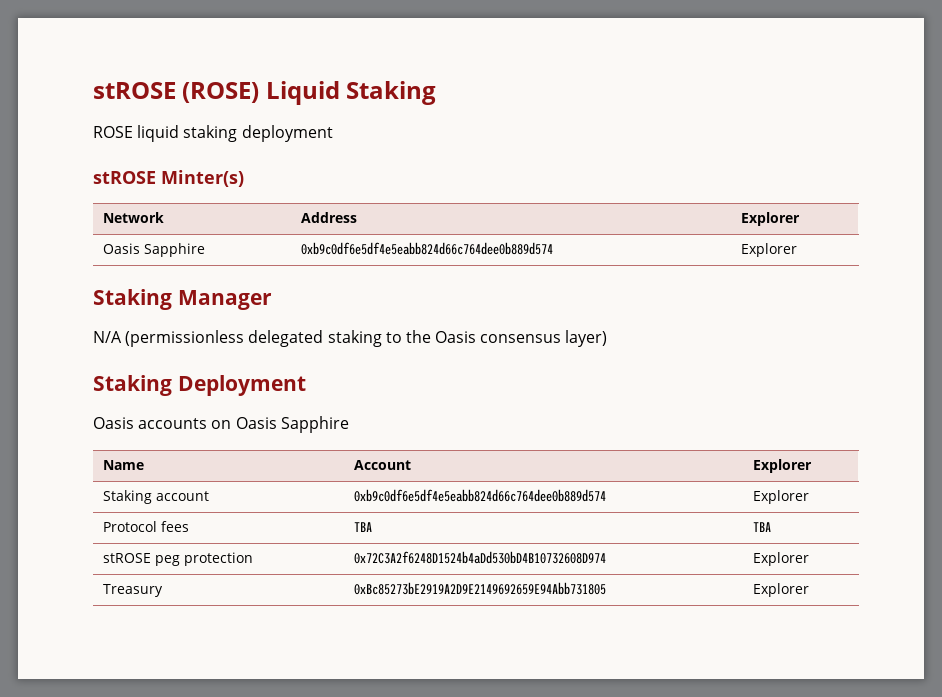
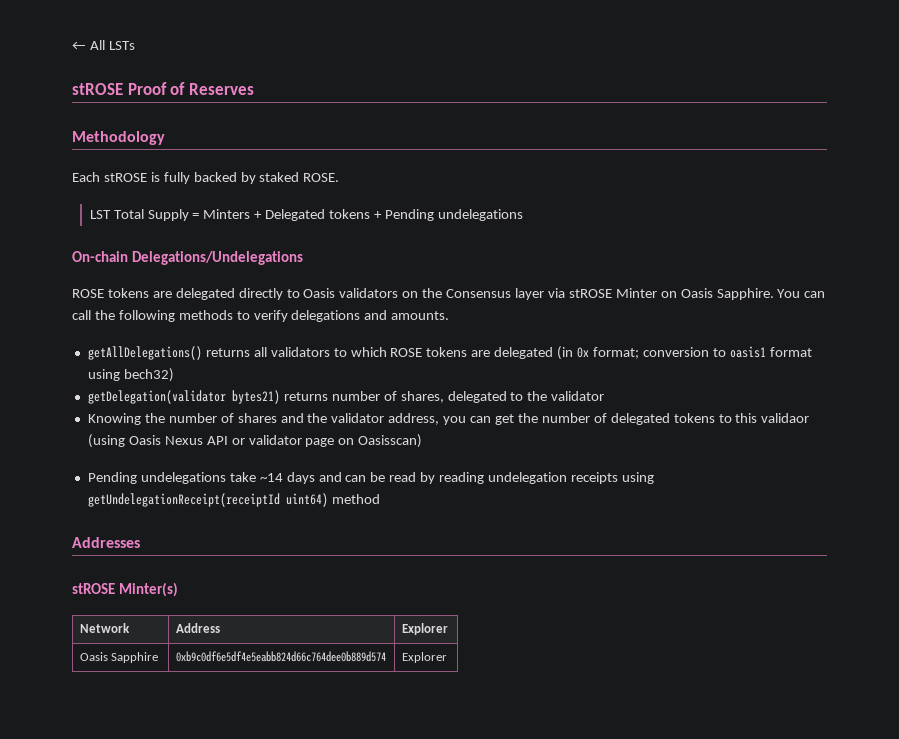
- stROSE (ROSE) Liquid Staking
- ROSE liquid staking deployment
+ ← All LSTs
+ stROSE Proof of Reserves
+ Methodology
+ Each stROSE is fully backed by staked ROSE.
+ LST Total Supply = Minters + Delegated tokens + Pending undelegations
+ On-chain Delegations/Undelegations
+ ROSE tokens are delegated directly to Oasis validators on the Consensus layer via stROSE Minter on Oasis Sapphire. You can call the following methods to verify delegations and amounts.
+ getAllDelegations() returns all validators to which ROSE tokens are delegated (in 0x format; conversion to oasis1 format using bech32)
+ getDelegation(validator bytes21) returns number of shares, delegated to the validator
+ Knowing the number of shares and the validator address, you can get the number of delegated tokens to this validaor (using Oasis Nexus API or validator page on Oasisscan)
+ Pending undelegations take ~14 days and can be read by reading undelegation receipts using getUndelegationReceipt(receiptId uint64) method
+ Addresses
- Staking Manager
- N/A (permissionless delegated staking to the Oasis consensus layer)
- Staking Deployment
- Oasis accounts on Oasis Sapphire
- Name | Account | Explorer
- Staking account | 0xb9c0df6e5df4e5eabb824d66c764dee0b889d574 | Explorer
- Protocol fees | TBA | TBA
- stROSE peg protection | 0x72C3A2f6248D1524b4aDd530bD4B10732608D974 | Explorer
- Treasury | 0xBc85273bE2919A2D9E2149692659E94Abb731805 | Explorer

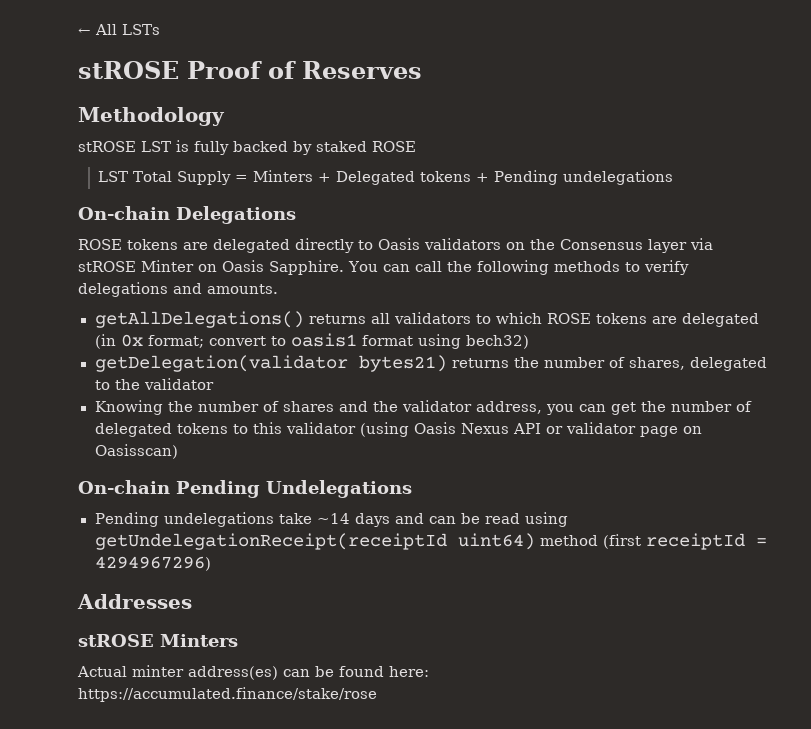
- Each stROSE is fully backed by staked ROSE.
+ stROSE LST is fully backed by staked ROSE
- On-chain Delegations/Undelegations
+ On-chain Delegations
- getAllDelegations() returns all validators to which ROSE tokens are delegated (in 0x format; conversion to oasis1 format using bech32)
+ getAllDelegations() returns all validators to which ROSE tokens are delegated (in 0x format; convert to oasis1 format using bech32)
- getDelegation(validator bytes21) returns number of shares, delegated to the validator
+ getDelegation(validator bytes21) returns the number of shares, delegated to the validator
- Knowing the number of shares and the validator address, you can get the number of delegated tokens to this validaor (using Oasis Nexus API or validator page on Oasisscan)
+ Knowing the number of shares and the validator address, you can get the number of delegated tokens to this validator (using Oasis Nexus API or validator page on Oasisscan)
+ On-chain Pending Undelegations
- Pending undelegations take ~14 days and can be read by reading undelegation receipts using getUndelegationReceipt(receiptId uint64) method
+ Pending undelegations take ~14 days and can be read using getUndelegationReceipt(receiptId uint64) method (first receiptId = 4294967296)
  Addresses
- stROSE Minter(s)
- Network | Address | Explorer
- Oasis Sapphire | 0xb9c0df6e5df4e5eabb824d66c764dee0b889d574 | Explorer
+ stROSE Minters
+ Actual minter address(es) can be found here:
+ https://accumulated.finance/stake/rose

